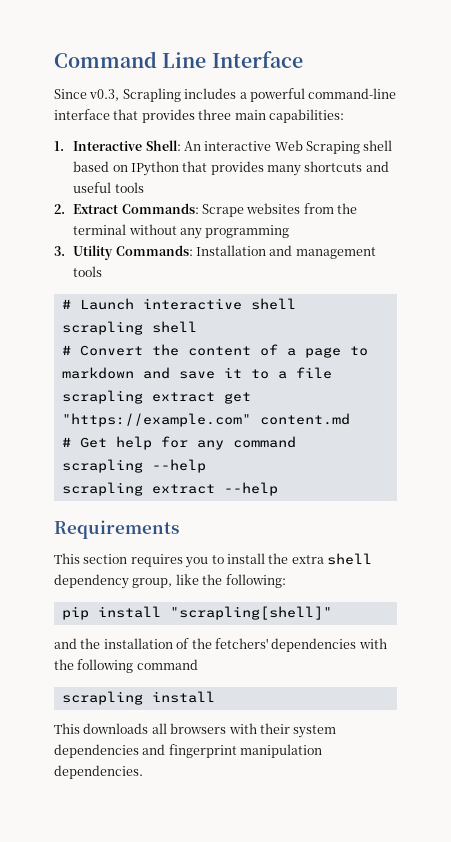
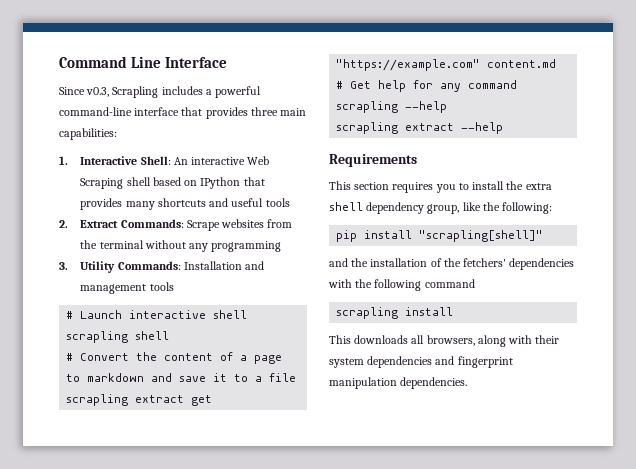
- This downloads all browsers with their system dependencies and fingerprint manipulation dependencies.
+ This downloads all browsers, along with their system dependencies and fingerprint manipulation dependencies.

